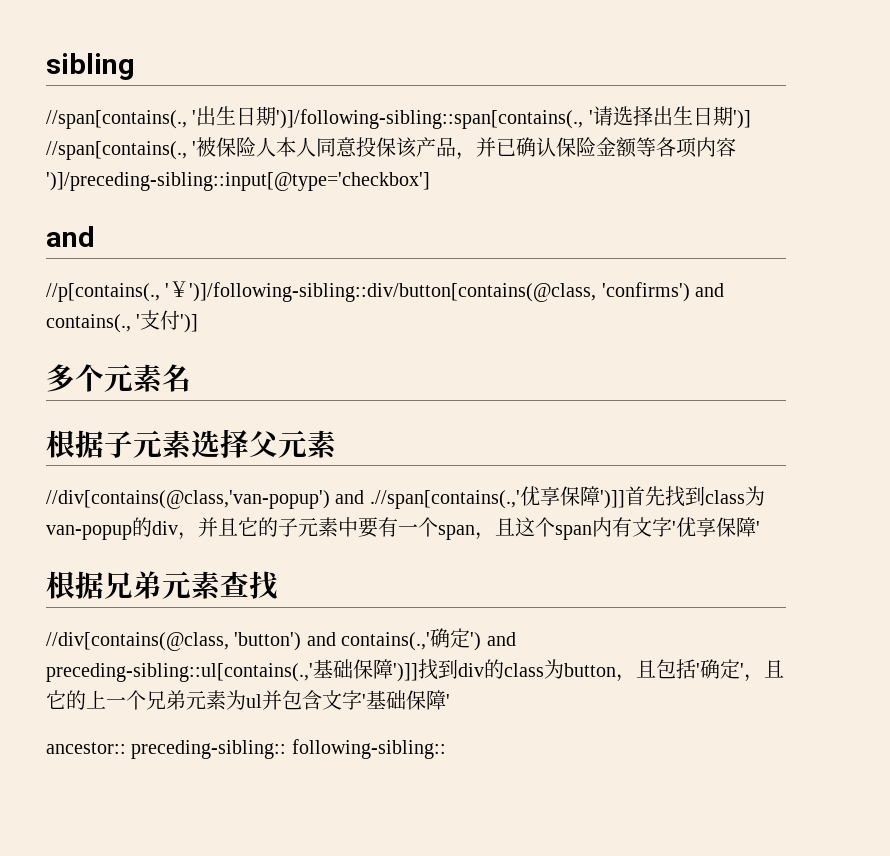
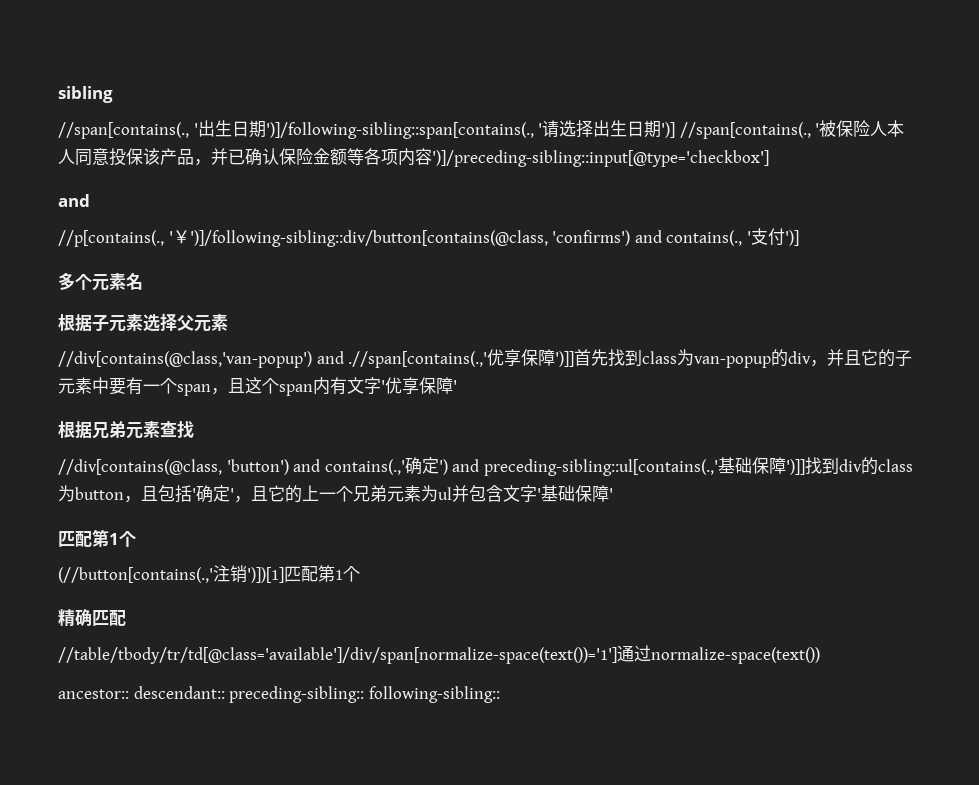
  //div[contains(@class, 'button') and contains(.,'确定') and preceding-sibling::ul[contains(.,'基础保障')]]找到div的class为button，且包括'确定'，且它的上一个兄弟元素为ul并包含文字'基础保障'
+ 匹配第1个
+ (//button[contains(.,'注销')])[1]匹配第1个
+ 精确匹配
+ //table/tbody/tr/td[@class='available']/div/span[normalize-space(text())='1']通过normalize-space(text())
- ancestor:: preceding-sibling:: following-sibling::
+ ancestor:: descendant:: preceding-sibling:: following-sibling::

